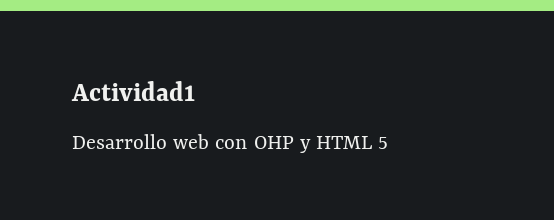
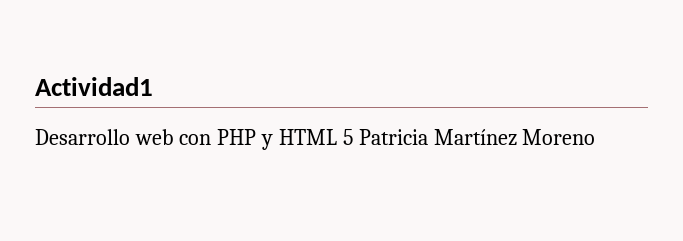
- Desarrollo web con OHP y HTML 5
+ Desarrollo web con PHP y HTML 5 Patricia Martínez Moreno

